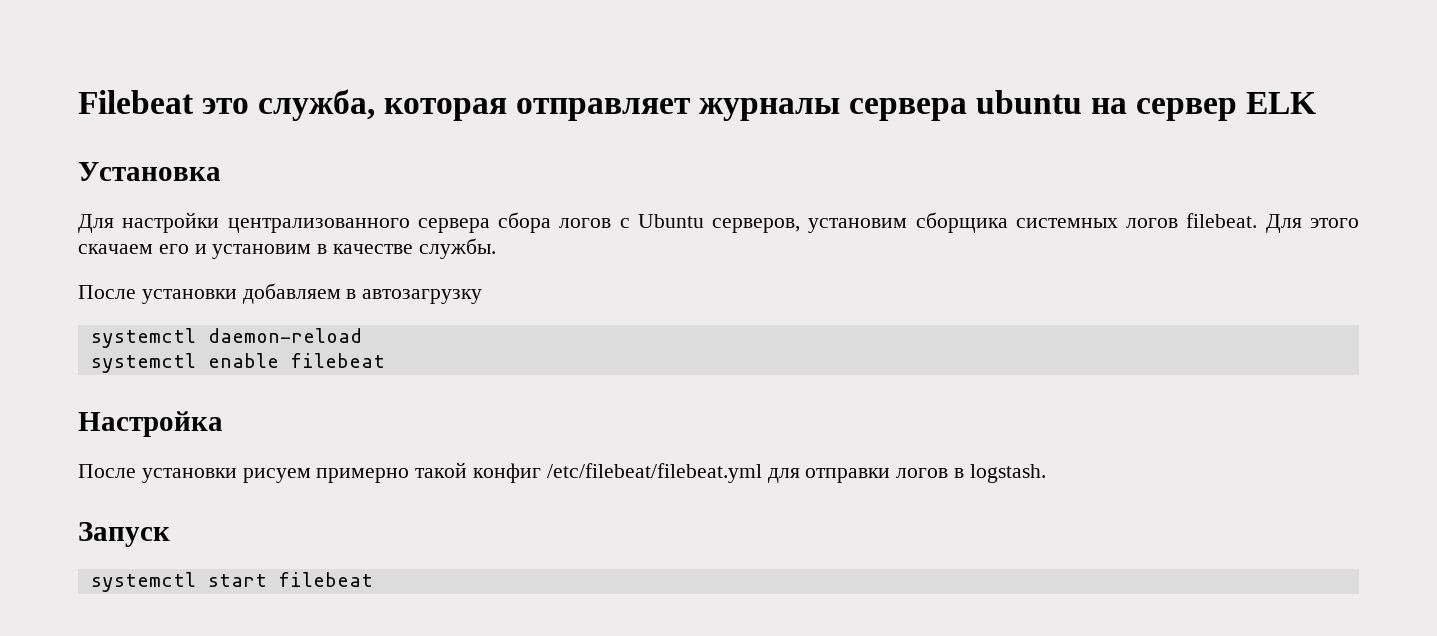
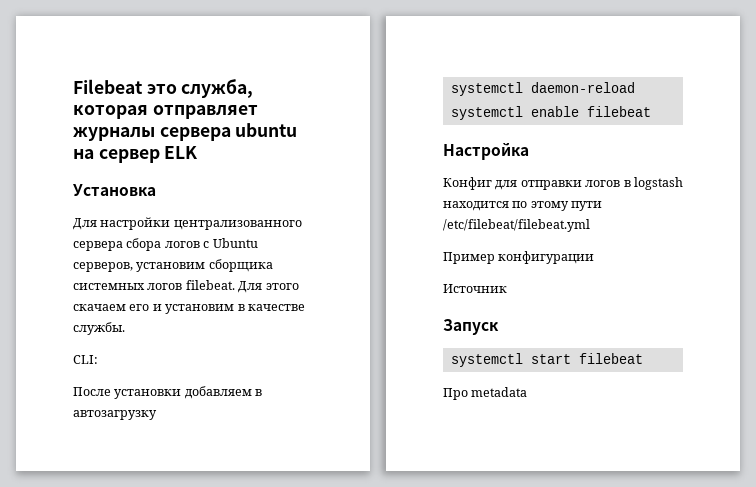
+ CLI:
- После установки рисуем примерно такой конфиг /etc/filebeat/filebeat.yml для отправки логов в logstash.
+ Конфиг для отправки логов в logstash находится по этому пути /etc/filebeat/filebeat.yml
+ Пример конфигурации
+ Источник
+ Про metadata

